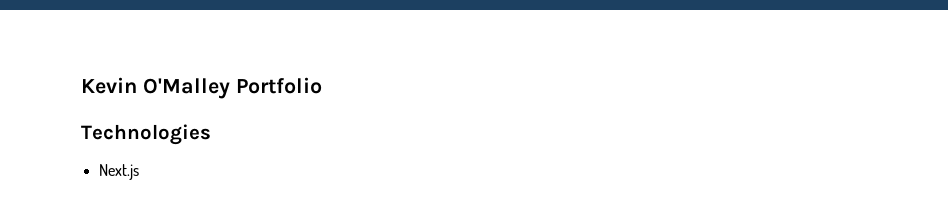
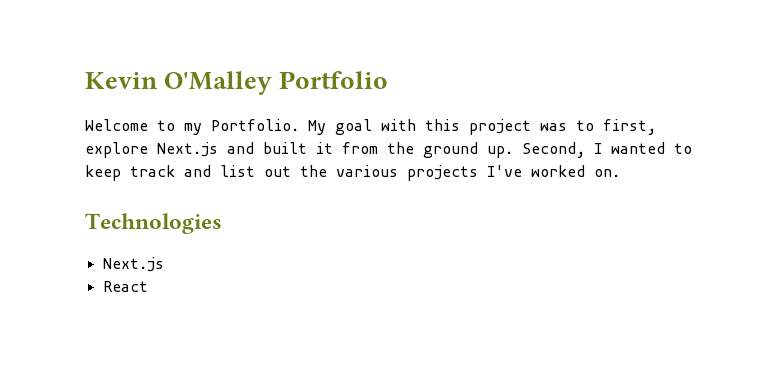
+ Welcome to my Portfolio. My goal with this project was to first, explore Next.js and built it from the ground up. Second, I wanted to keep track and list out the various projects I've worked on.
+ React

